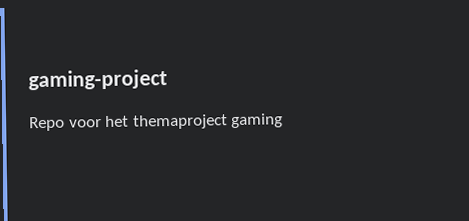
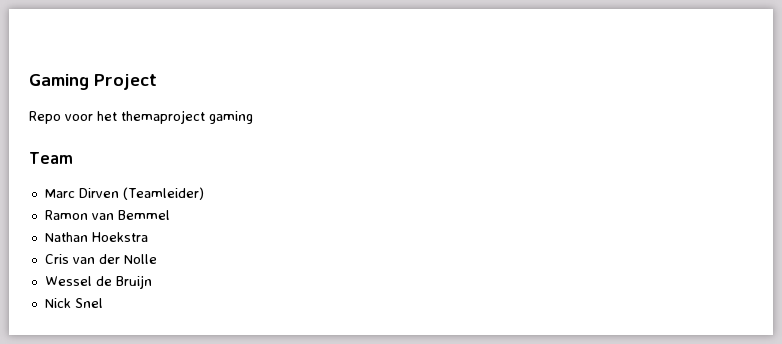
- gaming-project
+ Gaming Project
+ Team
+ Marc Dirven (Teamleider)
+ Ramon van Bemmel
+ Nathan Hoekstra
+ Cris van der Nolle
+ Wessel de Bruijn
+ Nick Snel

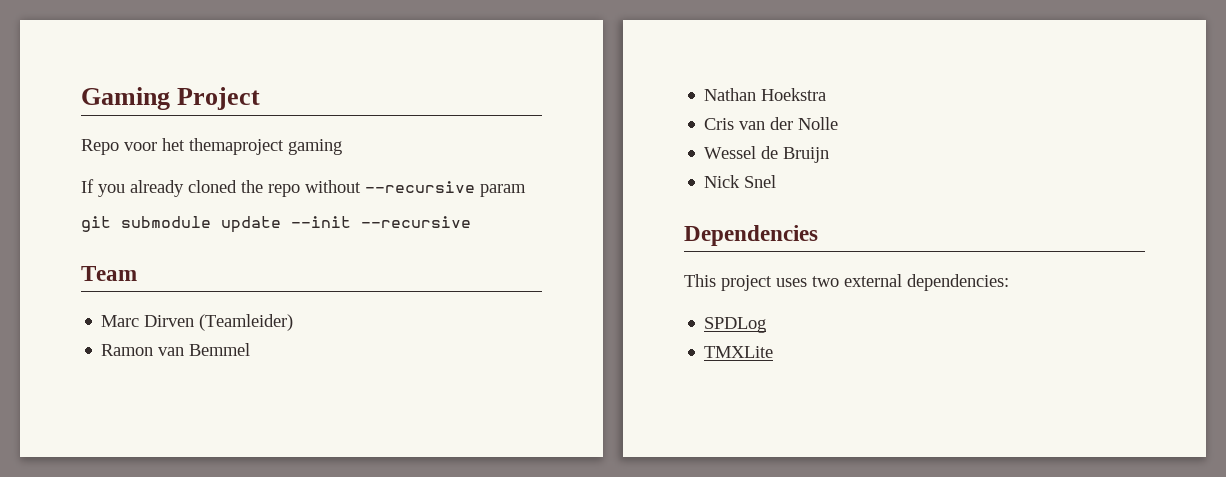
+ If you already cloned the repo without --recursive param
+ git submodule update --init --recursive
+ Dependencies
+ This project uses two external dependencies:
+ SPDLog
+ TMXLite

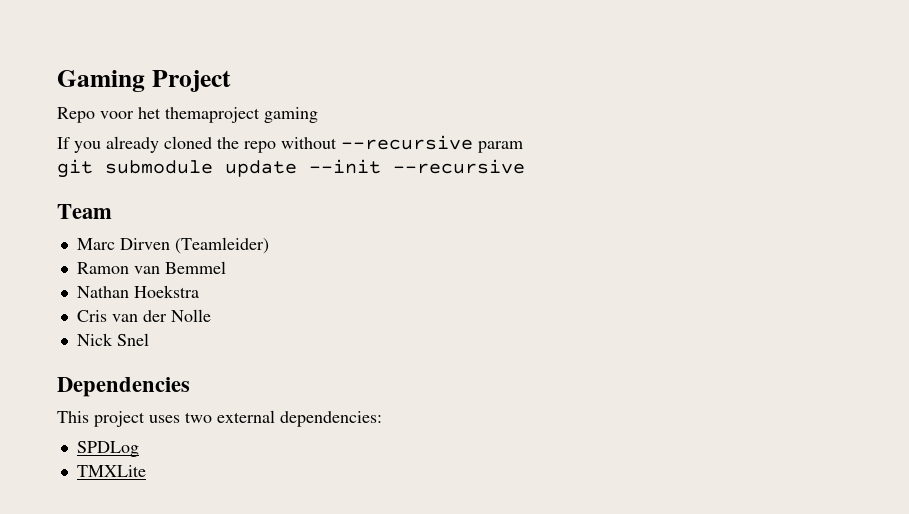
- Wessel de Bruijn

